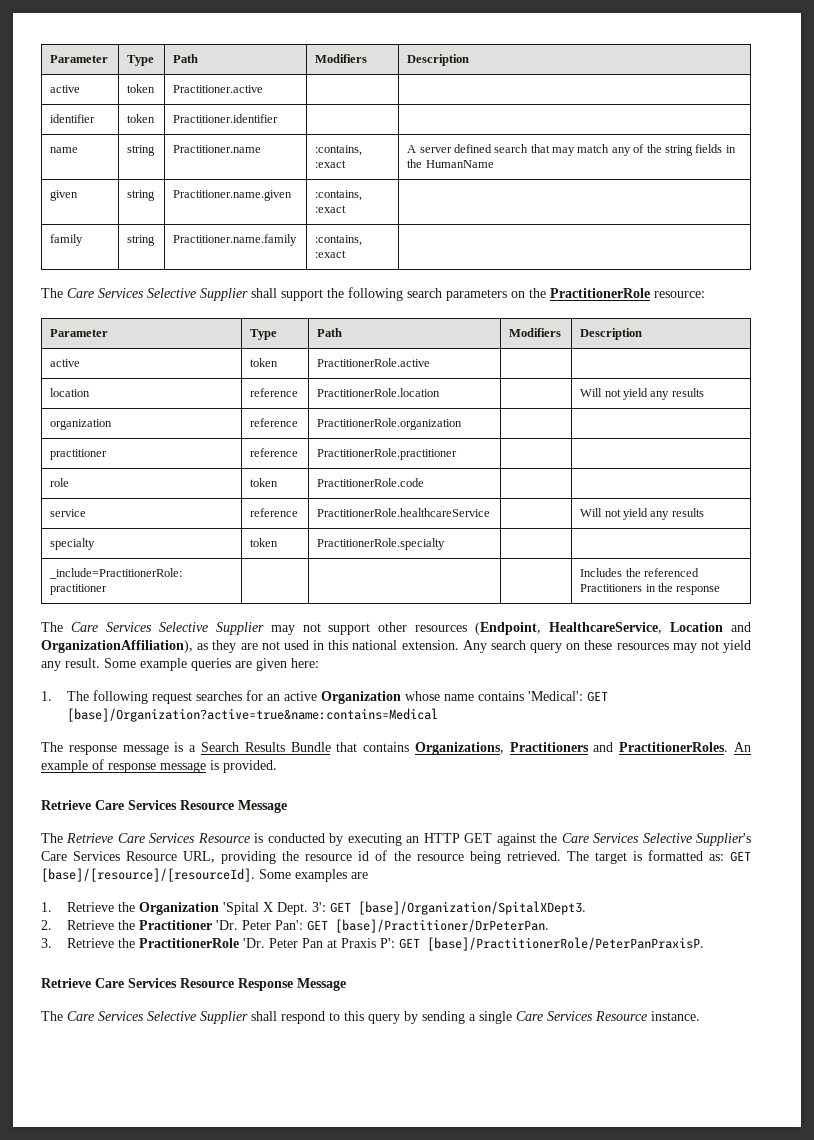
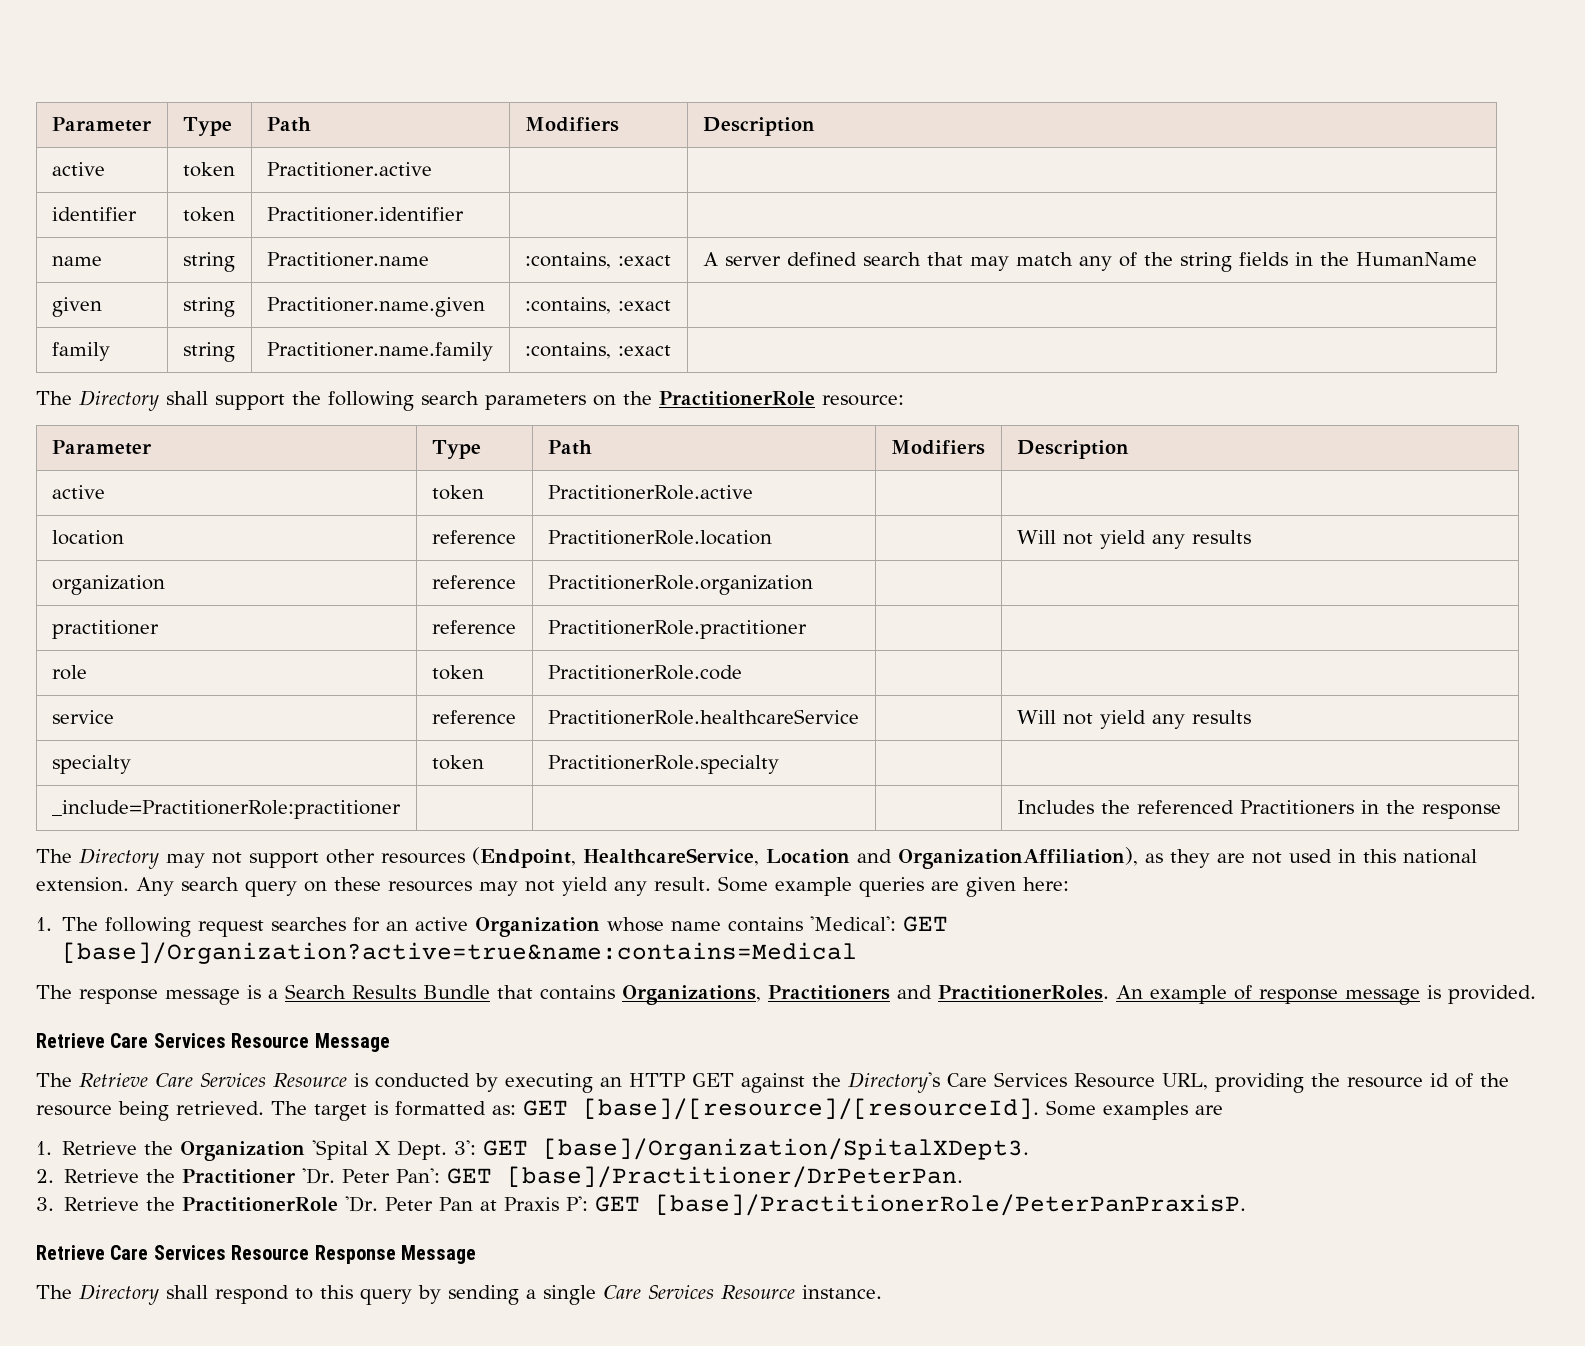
- The Care Services Selective Supplier shall support the following search parameters on the PractitionerRole resource:
+ The Directory shall support the following search parameters on the PractitionerRole resource:
- The Care Services Selective Supplier may not support other resources (Endpoint, HealthcareService, Location and OrganizationAffiliation), as they are not used in this national extension.
+ The Directory may not support other resources (Endpoint, HealthcareService, Location and OrganizationAffiliation), as they are not used in this national extension.
- The Retrieve Care Services Resource is conducted by executing an HTTP GET against the Care Services Selective Supplier's Care Services Resource URL, providing the resource id of the resource being retrieved.
+ The Retrieve Care Services Resource is conducted by executing an HTTP GET against the Directory's Care Services Resource URL, providing the resource id of the resource being retrieved.
- The Care Services Selective Supplier shall respond to this query by sending a single Care Services Resource instance.
+ The Directory shall respond to this query by sending a single Care Services Resource instance.

